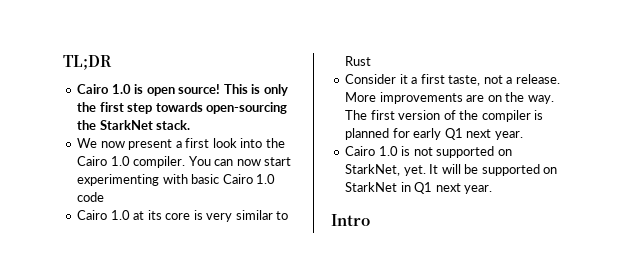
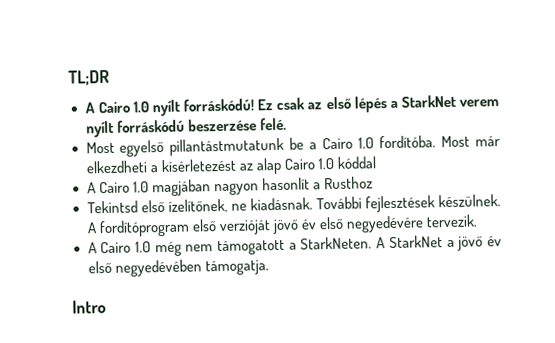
- Cairo 1.0 is open source! This is only the first step towards open-sourcing the StarkNet stack.
- We now present a first look into the Cairo 1.0 compiler. You can now start experimenting with basic Cairo 1.0 code
- Cairo 1.0 at its core is very similar to Rust
- Consider it a first taste, not a release. More improvements are on the way. The first version of the compiler is planned for early Q1 next year.
- Cairo 1.0 is not supported on StarkNet, yet. It will be supported on StarkNet in Q1 next year.
+ A Cairo 1.0 nyílt forráskódú! Ez csak az első lépés a StarkNet verem nyílt forráskódú beszerzése felé.
+ Most egyelső pillantástmutatunk be a Cairo 1.0 fordítóba. Most már elkezdheti a kísérletezést az alap Cairo 1.0 kóddal
+ A Cairo 1.0 magjában nagyon hasonlít a Rusthoz
+ Tekintsd első ízelítőnek, ne kiadásnak. További fejlesztések készülnek. A fordítóprogram első verzióját jövő év első negyedévére tervezik.
+ A Cairo 1.0 még nem támogatott a StarkNeten. A StarkNet a jövő év első negyedévében támogatja.

